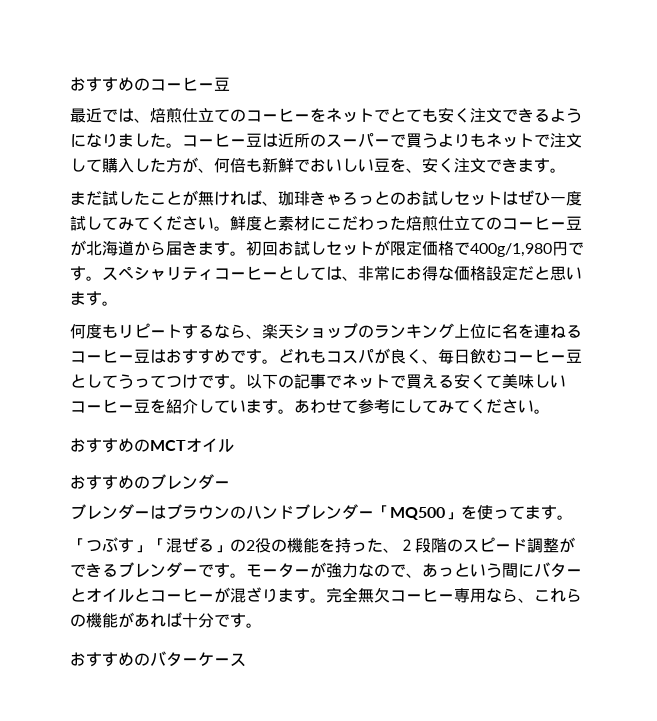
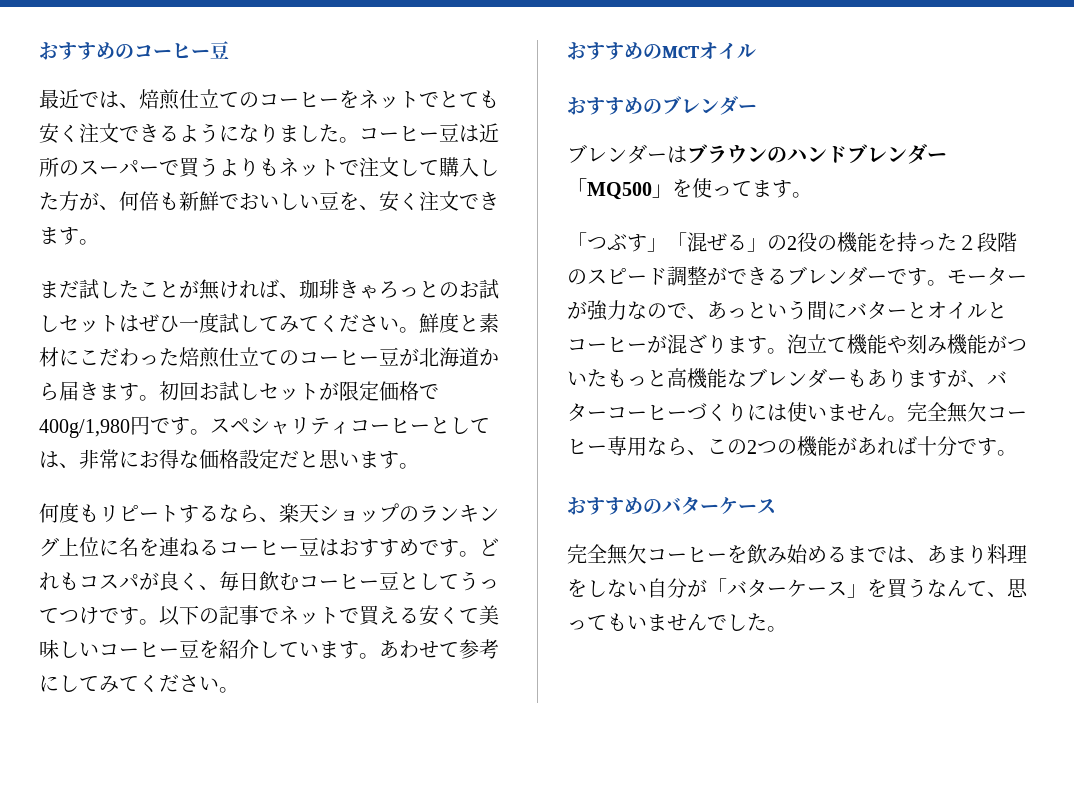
- 「つぶす」「混ぜる」の2役の機能を持った、２段階のスピード調整ができるブレンダーです。
+ 「つぶす」「混ぜる」の2役の機能を持った２段階のスピード調整ができるブレンダーです。
+ 泡立て機能や刻み機能がついたもっと高機能なブレンダーもありますが、バターコーヒーづくりには使いません。
- 完全無欠コーヒー専用なら、これらの機能があれば十分です。
+ 完全無欠コーヒー専用なら、この2つの機能があれば十分です。
+ 完全無欠コーヒーを飲み始めるまでは、あまり料理をしない自分が「バターケース」を買うなんて、思ってもいませんでした。

